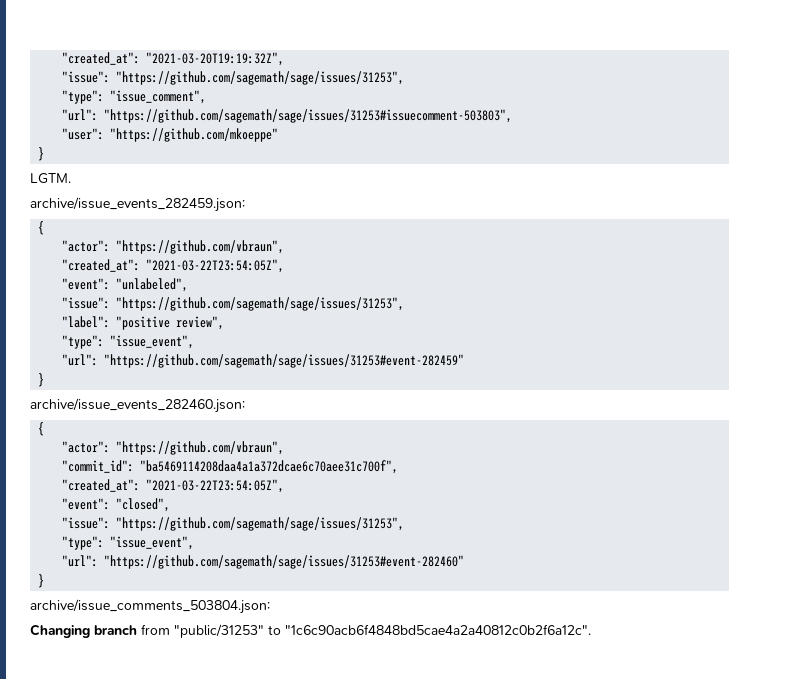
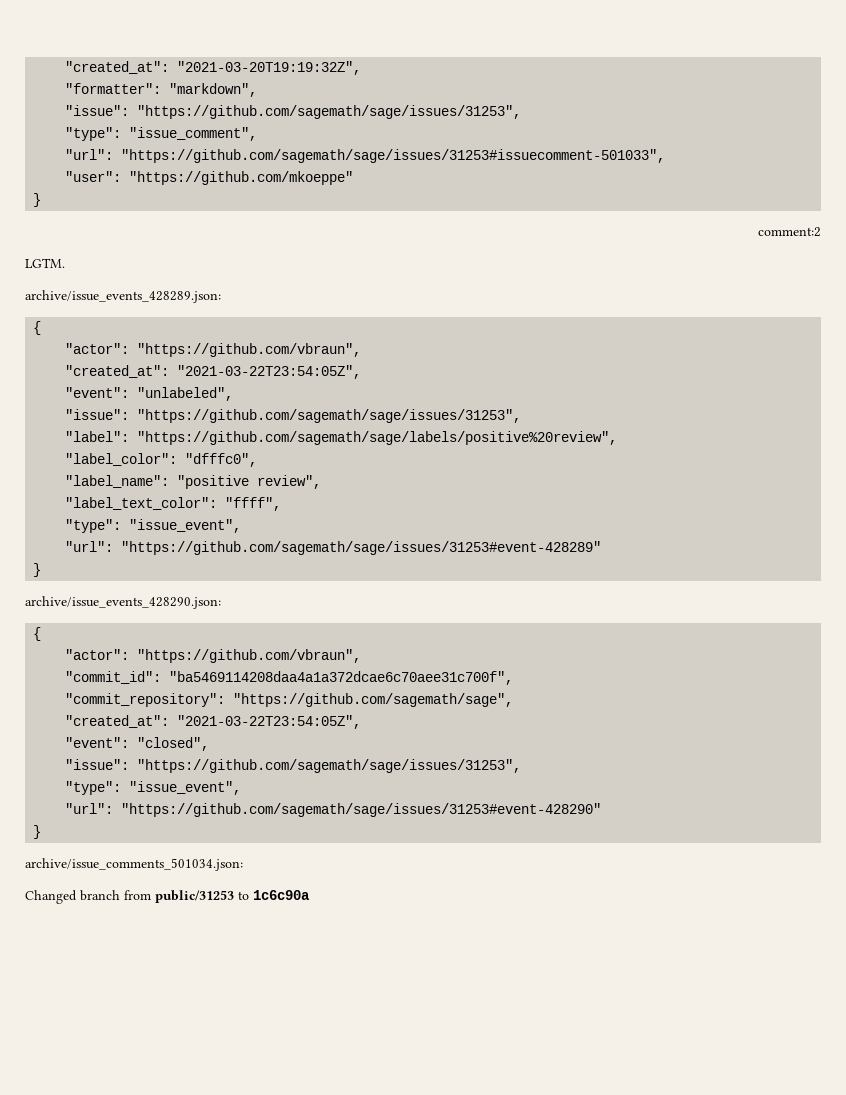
+ "formatter": "markdown",
- "url": "https://github.com/sagemath/sage/issues/31253#issuecomment-503803",
+ "url": "https://github.com/sagemath/sage/issues/31253#issuecomment-501033",
+ comment:2
- archive/issue_events_282459.json:
+ archive/issue_events_428289.json:
- "label": "positive review",
+ "label": "https://github.com/sagemath/sage/labels/positive%20review",
+ "label_color": "dfffc0",
+ "label_name": "positive review",
+ "label_text_color": "ffff",
  "type": "issue_event",
- "url": "https://github.com/sagemath/sage/issues/31253#event-282459"
+ "url": "https://github.com/sagemath/sage/issues/31253#event-428289"
  }
- archive/issue_events_282460.json:
+ archive/issue_events_428290.json:
+ "commit_repository": "https://github.com/sagemath/sage",
- "url": "https://github.com/sagemath/sage/issues/31253#event-282460"
+ "url": "https://github.com/sagemath/sage/issues/31253#event-428290"
  }
- archive/issue_comments_503804.json:
- Changing branch from "public/31253" to "1c6c90acb6f4848bd5cae4a2a40812c0b2f6a12c".
+ archive/issue_comments_501034.json:
+ Changed branch from public/31253 to 1c6c90a

